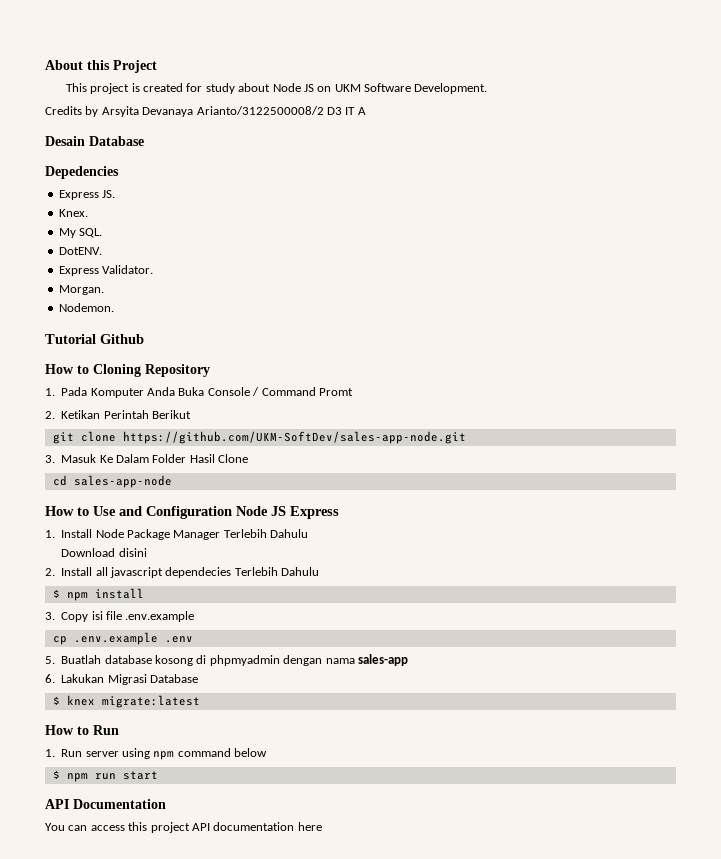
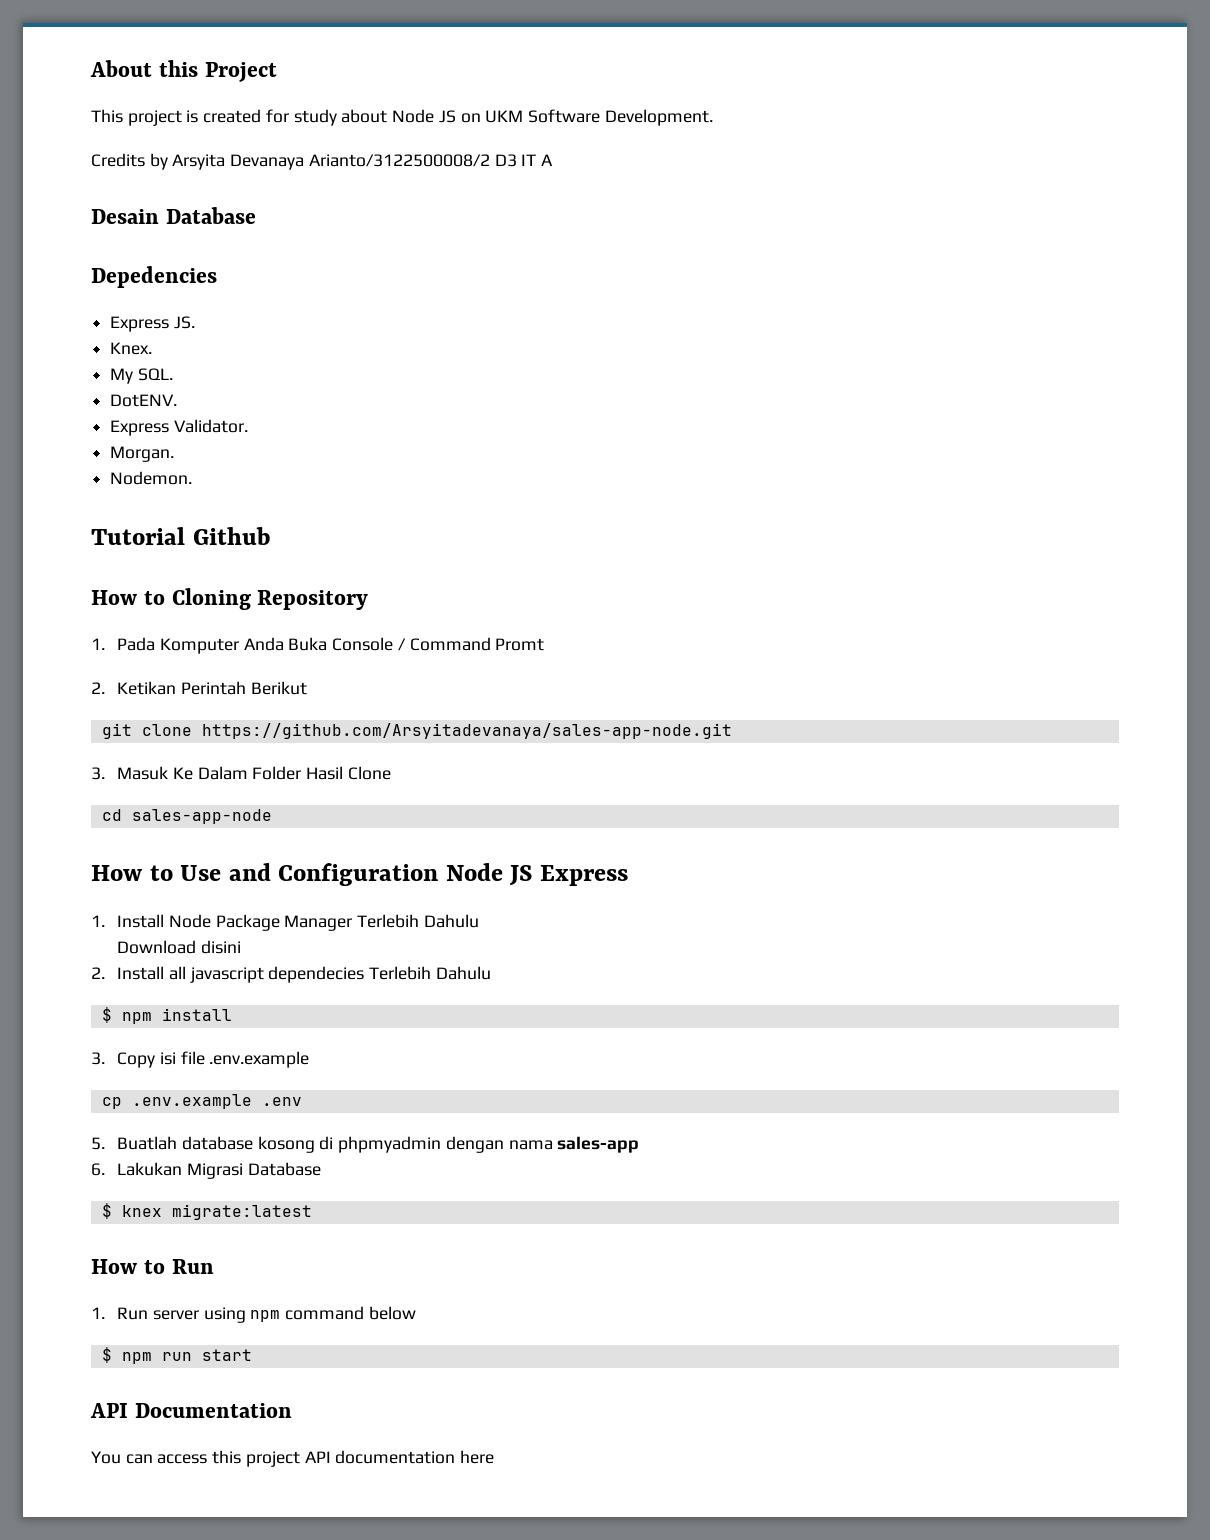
- git clone https://github.com/UKM-SoftDev/sales-app-node.git
+ git clone https://github.com/Arsyitadevanaya/sales-app-node.git

